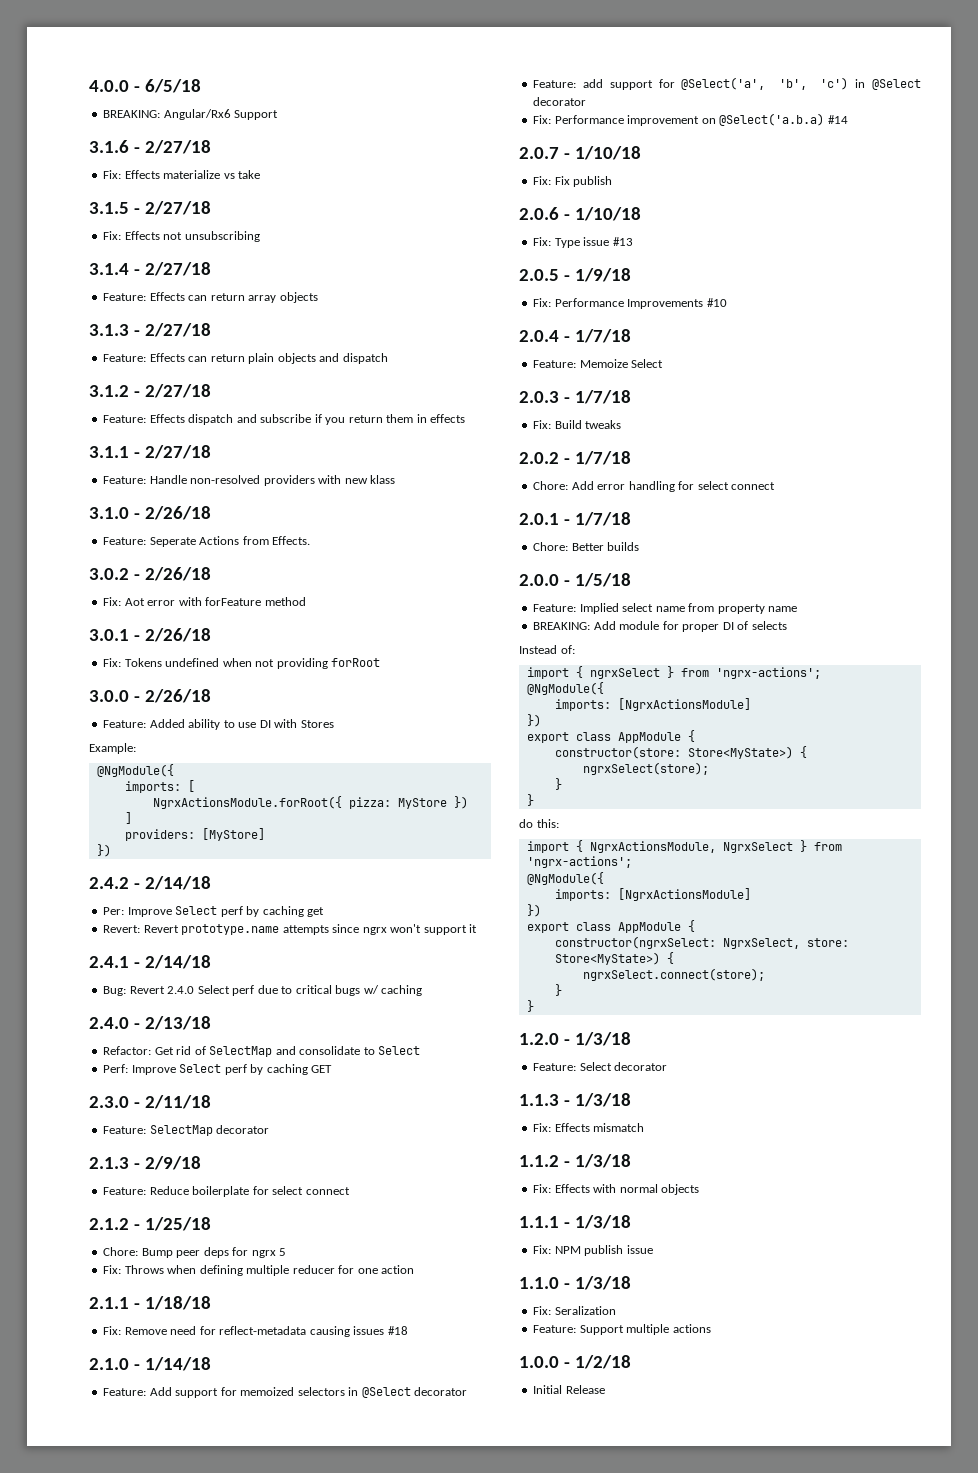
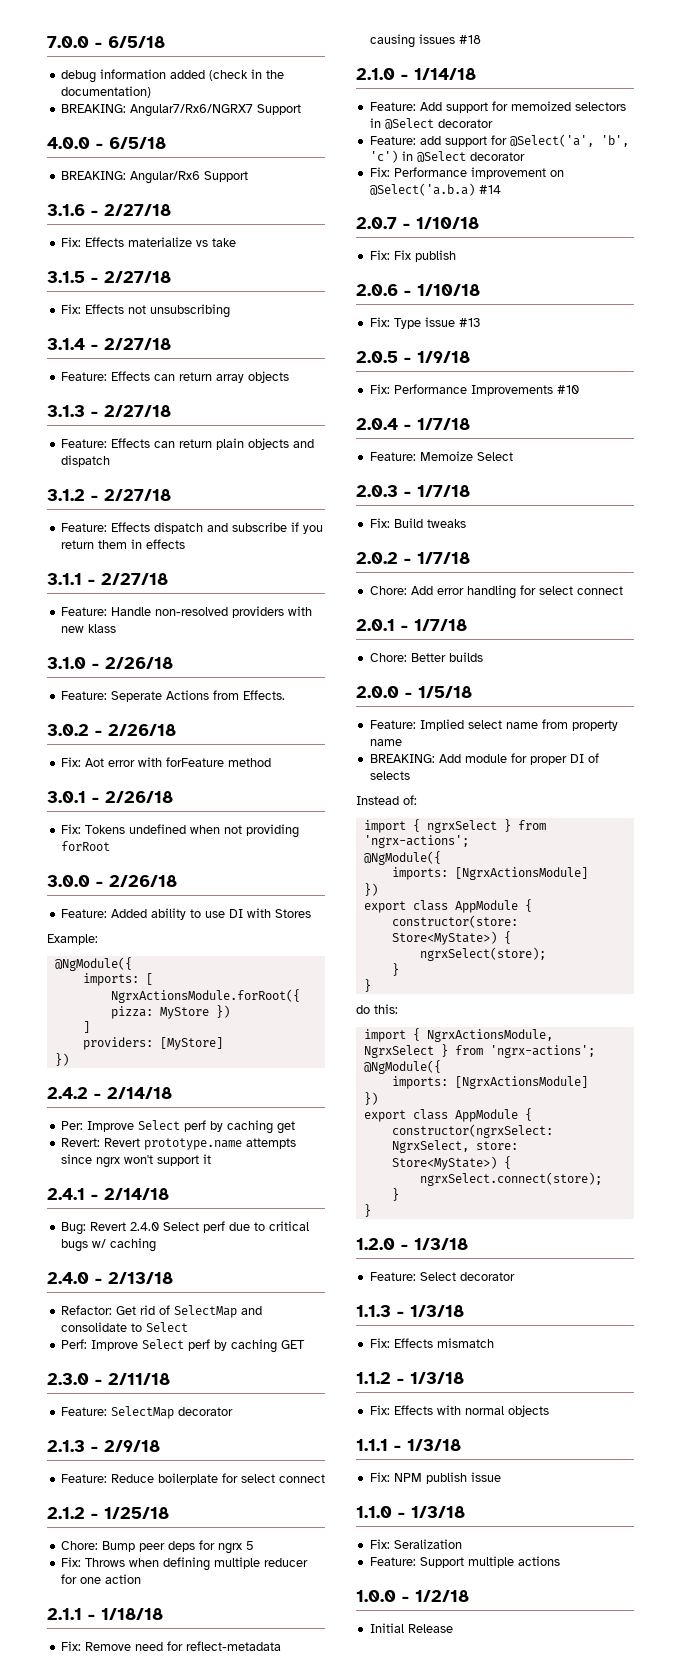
+ 7.0.0 - 6/5/18
+ debug information added (check in the documentation)
+ BREAKING: Angular7/Rx6/NGRX7 Support

